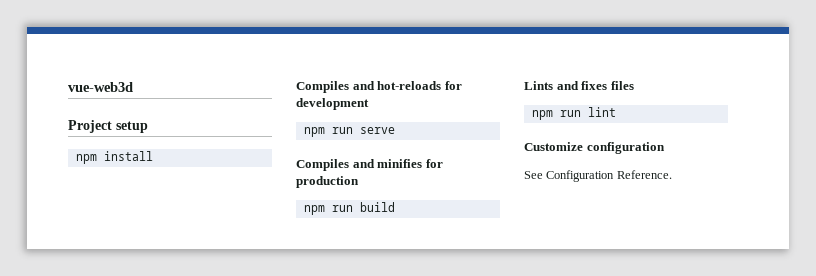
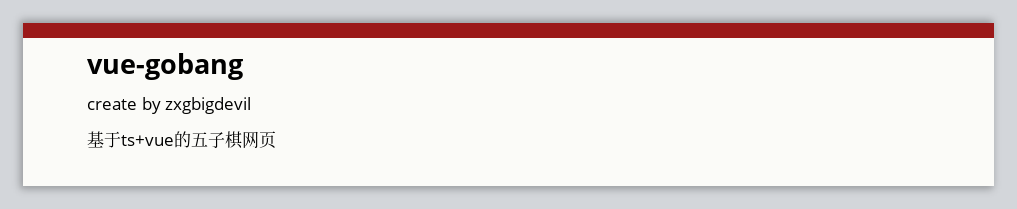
- vue-web3d
- Project setup
- npm install
- Compiles and hot-reloads for development
- npm run serve
- Compiles and minifies for production
- npm run build
- Lints and fixes files
- npm run lint
- Customize configuration
- See Configuration Reference.
+ vue-gobang
+ create by zxgbigdevil
+ 基于ts+vue的五子棋网页

